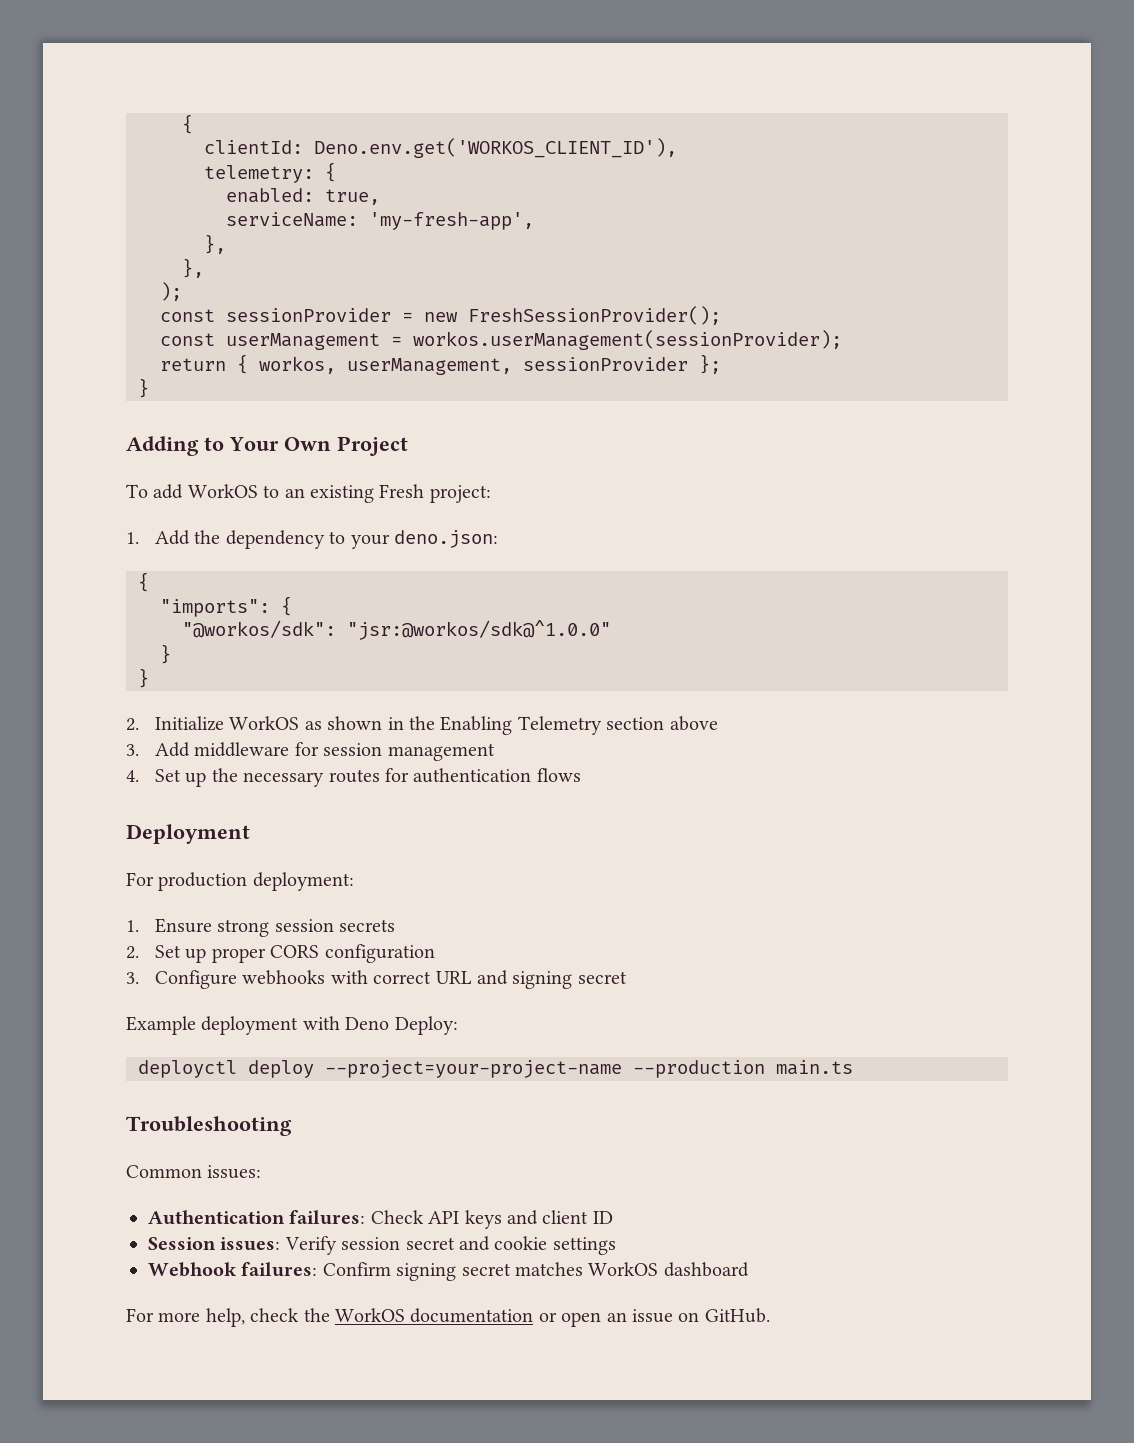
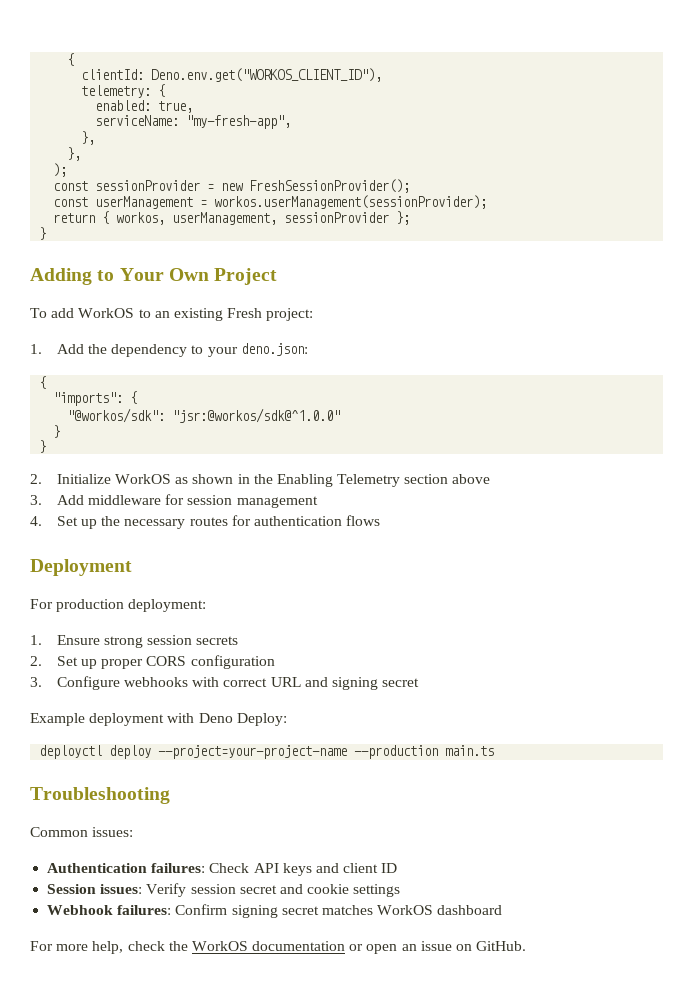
- clientId: Deno.env.get('WORKOS_CLIENT_ID'),
+ clientId: Deno.env.get("WORKOS_CLIENT_ID"),
- serviceName: 'my-fresh-app',
+ serviceName: "my-fresh-app",

